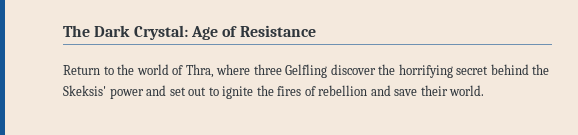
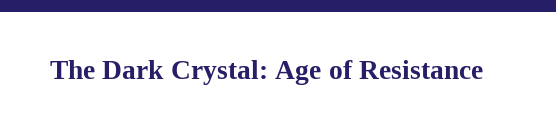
- Return to the world of Thra, where three Gelfling discover the horrifying secret behind the Skeksis' power and set out to ignite the fires of rebellion and save their world.

